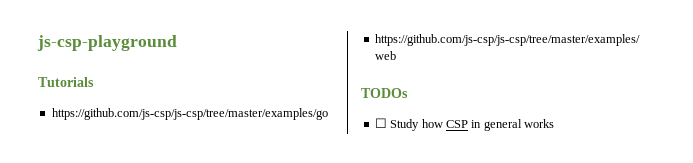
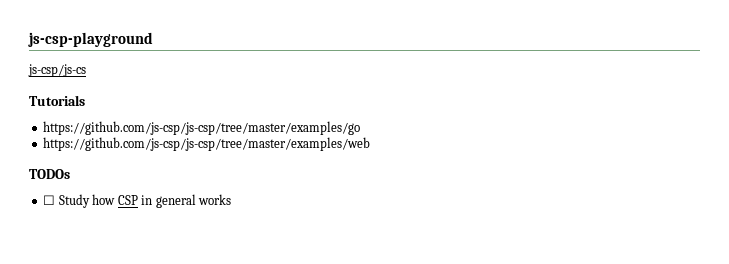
+ js-csp/js-cs

